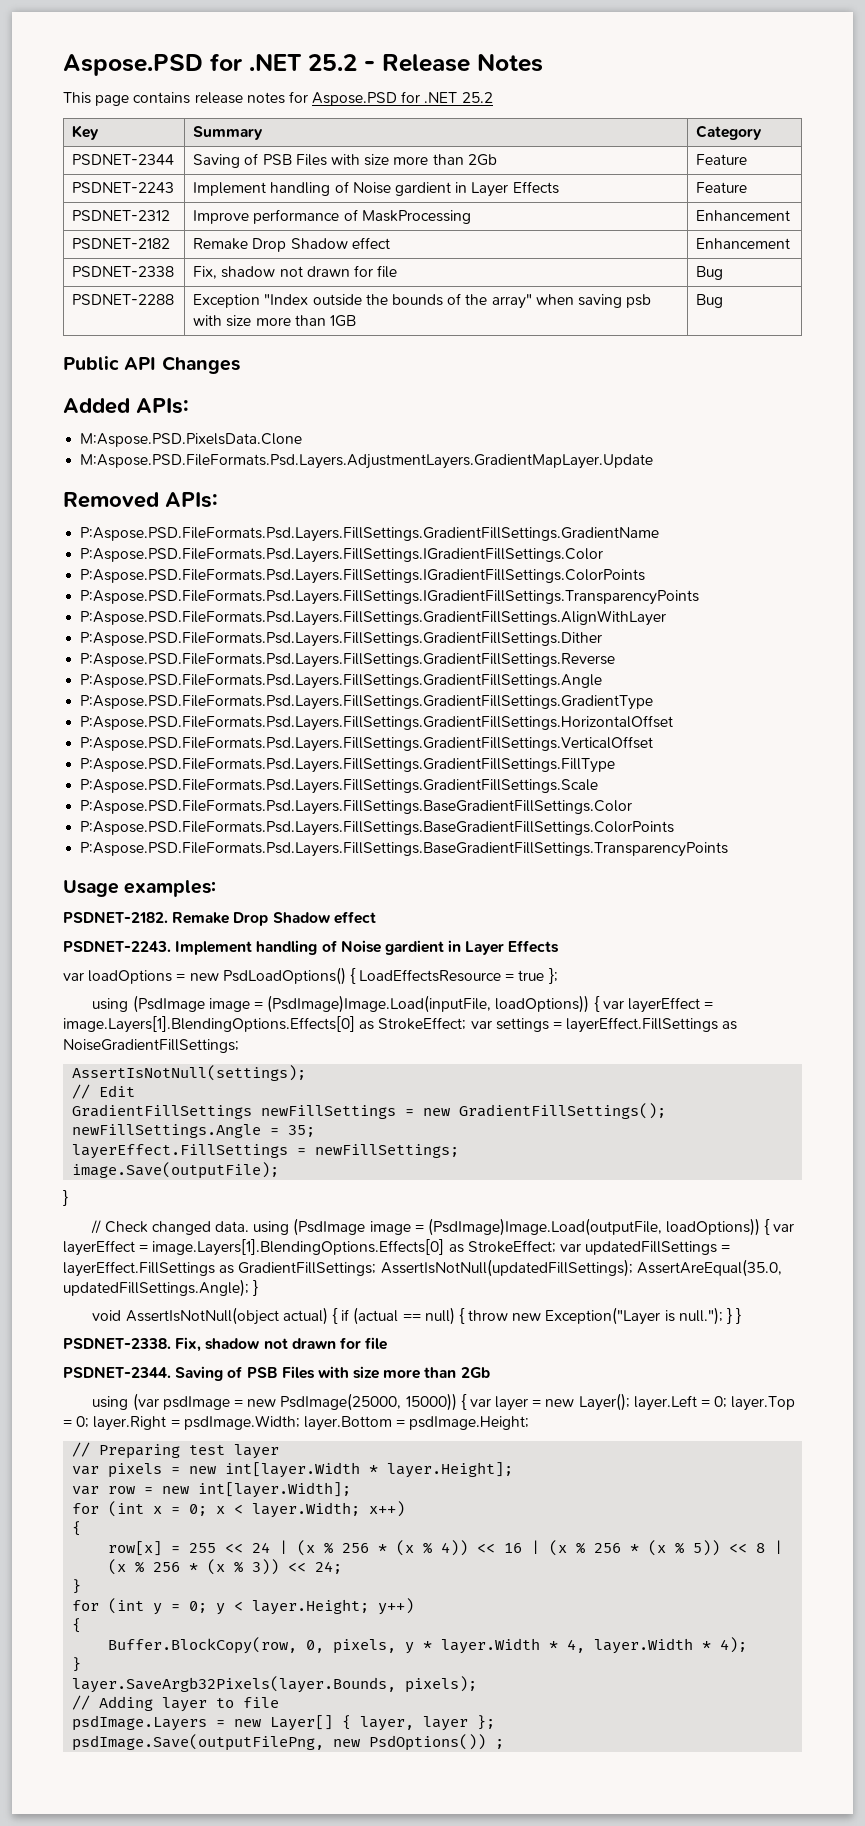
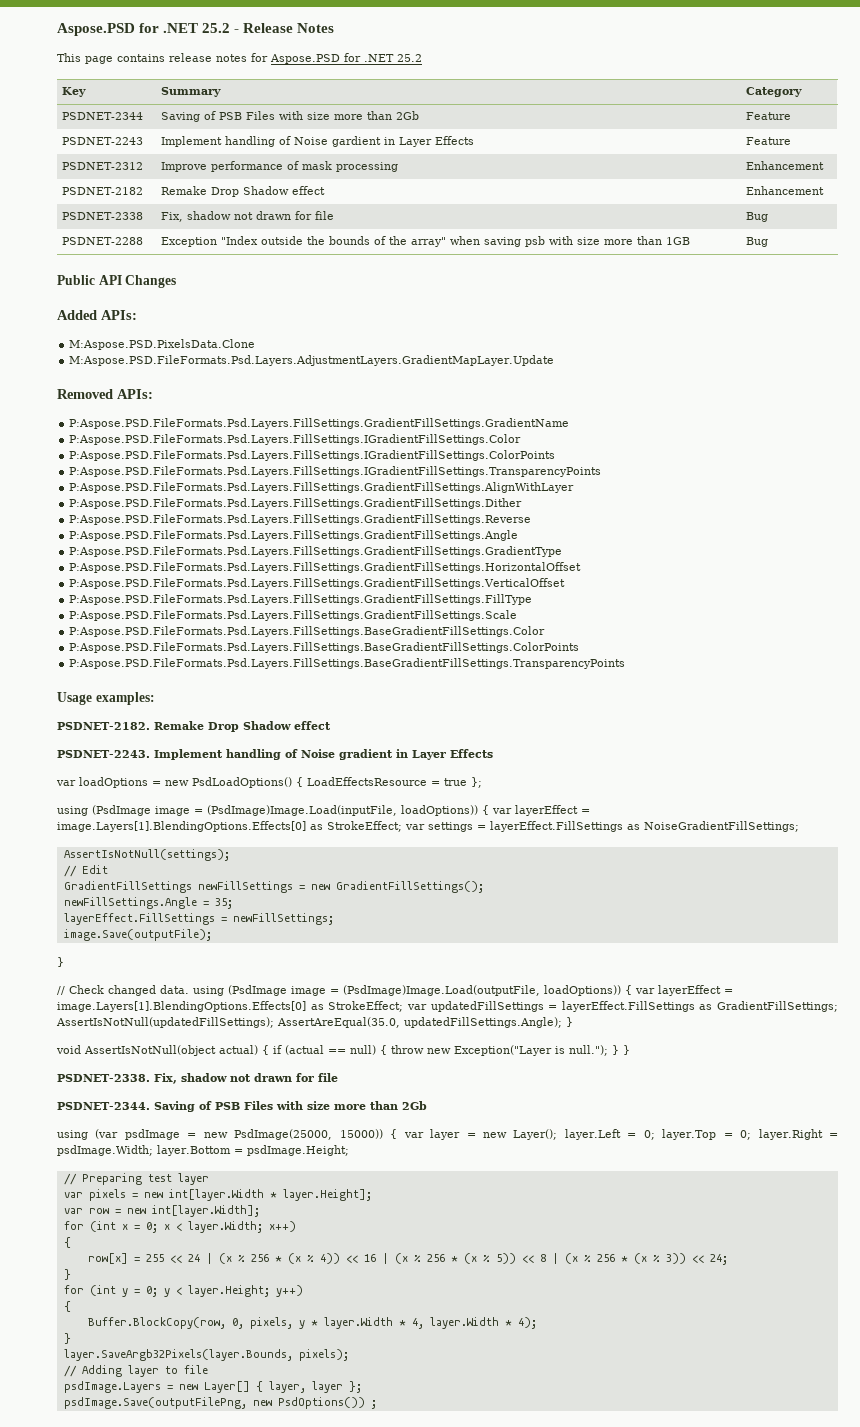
- PSDNET-2312 | Improve performance of MaskProcessing | Enhancement
+ PSDNET-2312 | Improve performance of mask processing | Enhancement
- PSDNET-2243. Implement handling of Noise gardient in Layer Effects
+ PSDNET-2243. Implement handling of Noise gradient in Layer Effects

